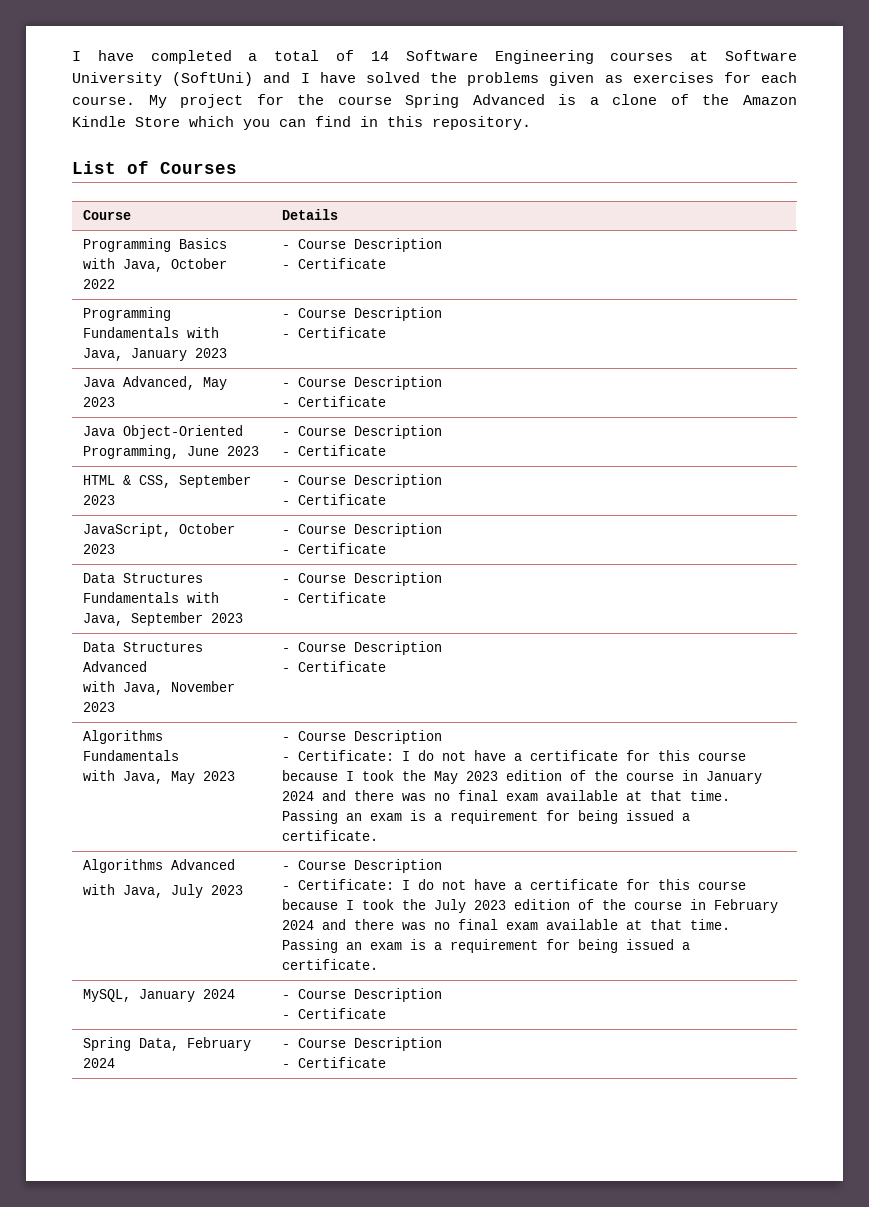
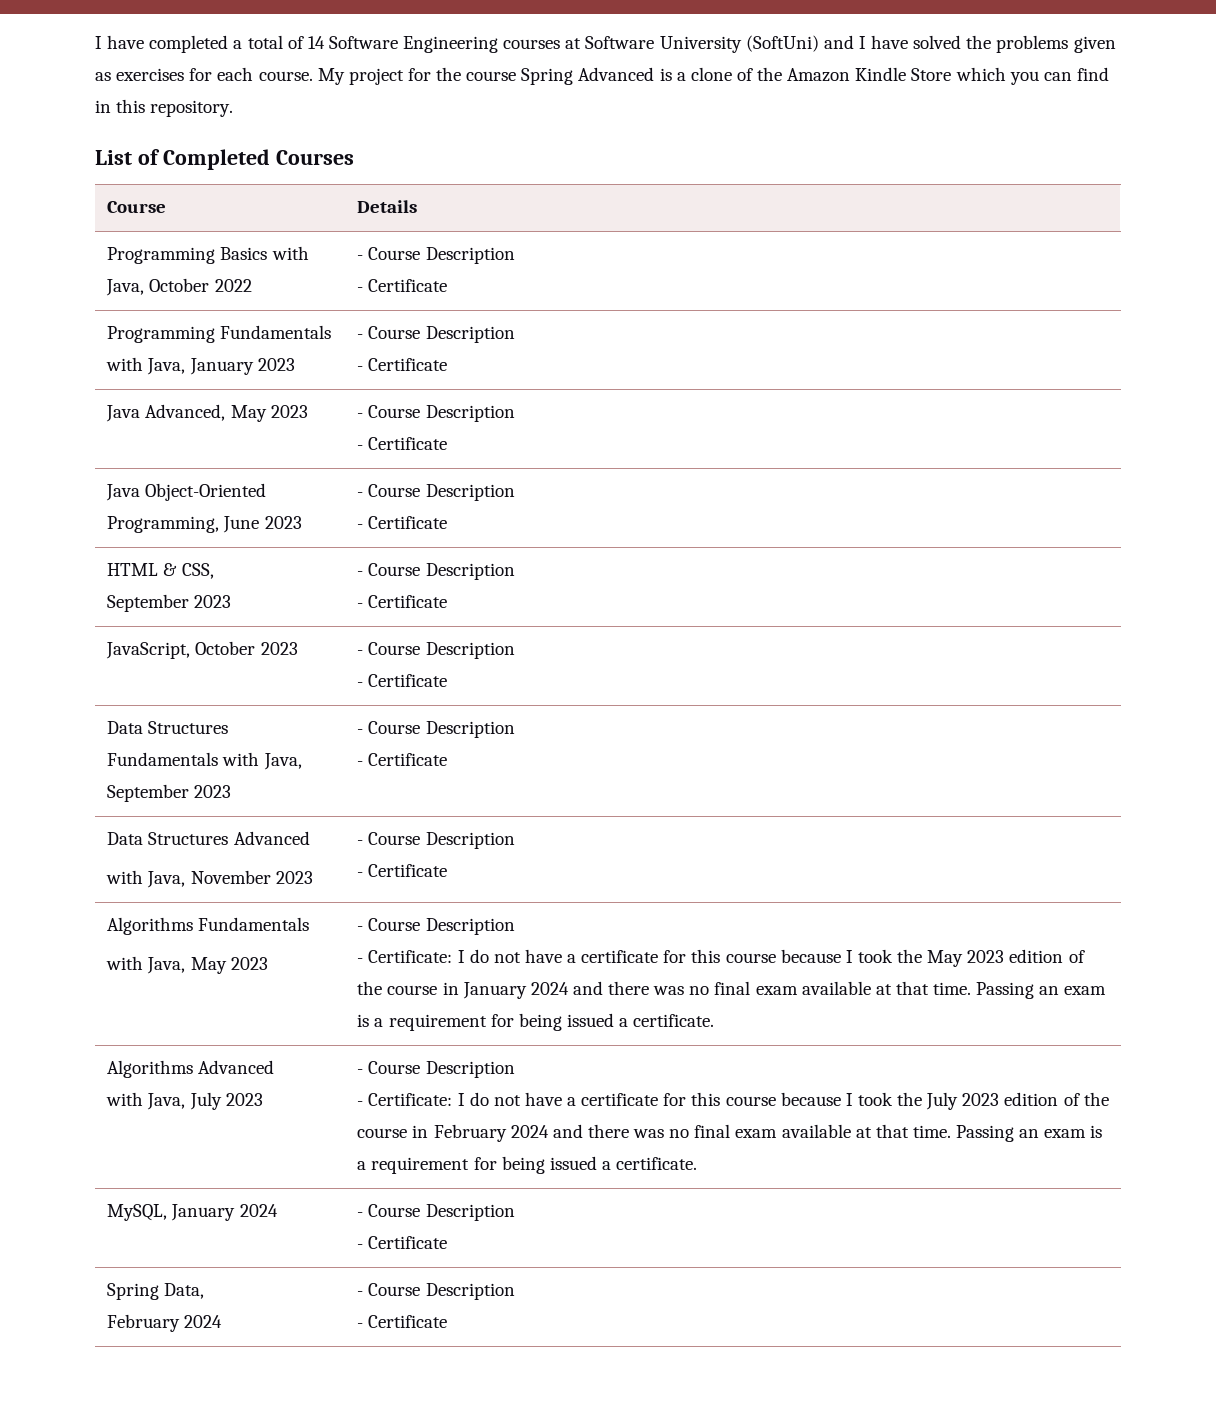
- List of Courses
+ List of Completed Courses
- HTML & CSS, September 2023 | - Course Description
+ HTML & CSS,
+ September 2023 | - Course Description
- Spring Data, February 2024 | - Course Description
+ Spring Data,
+ February 2024 | - Course Description

